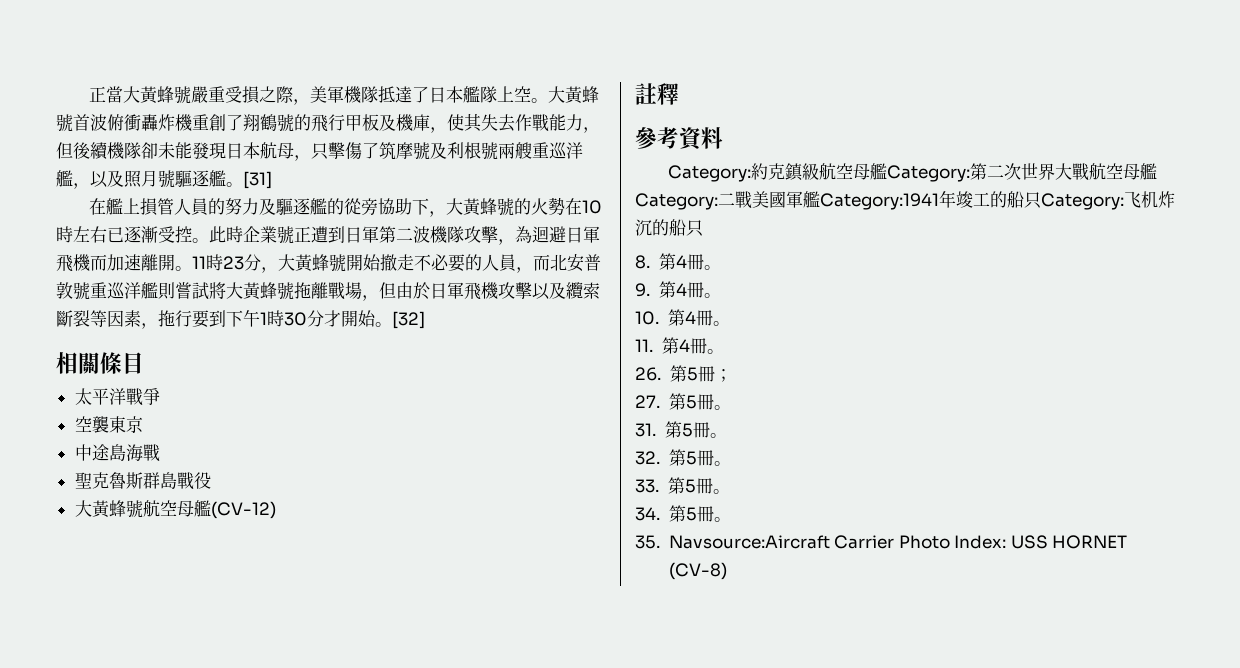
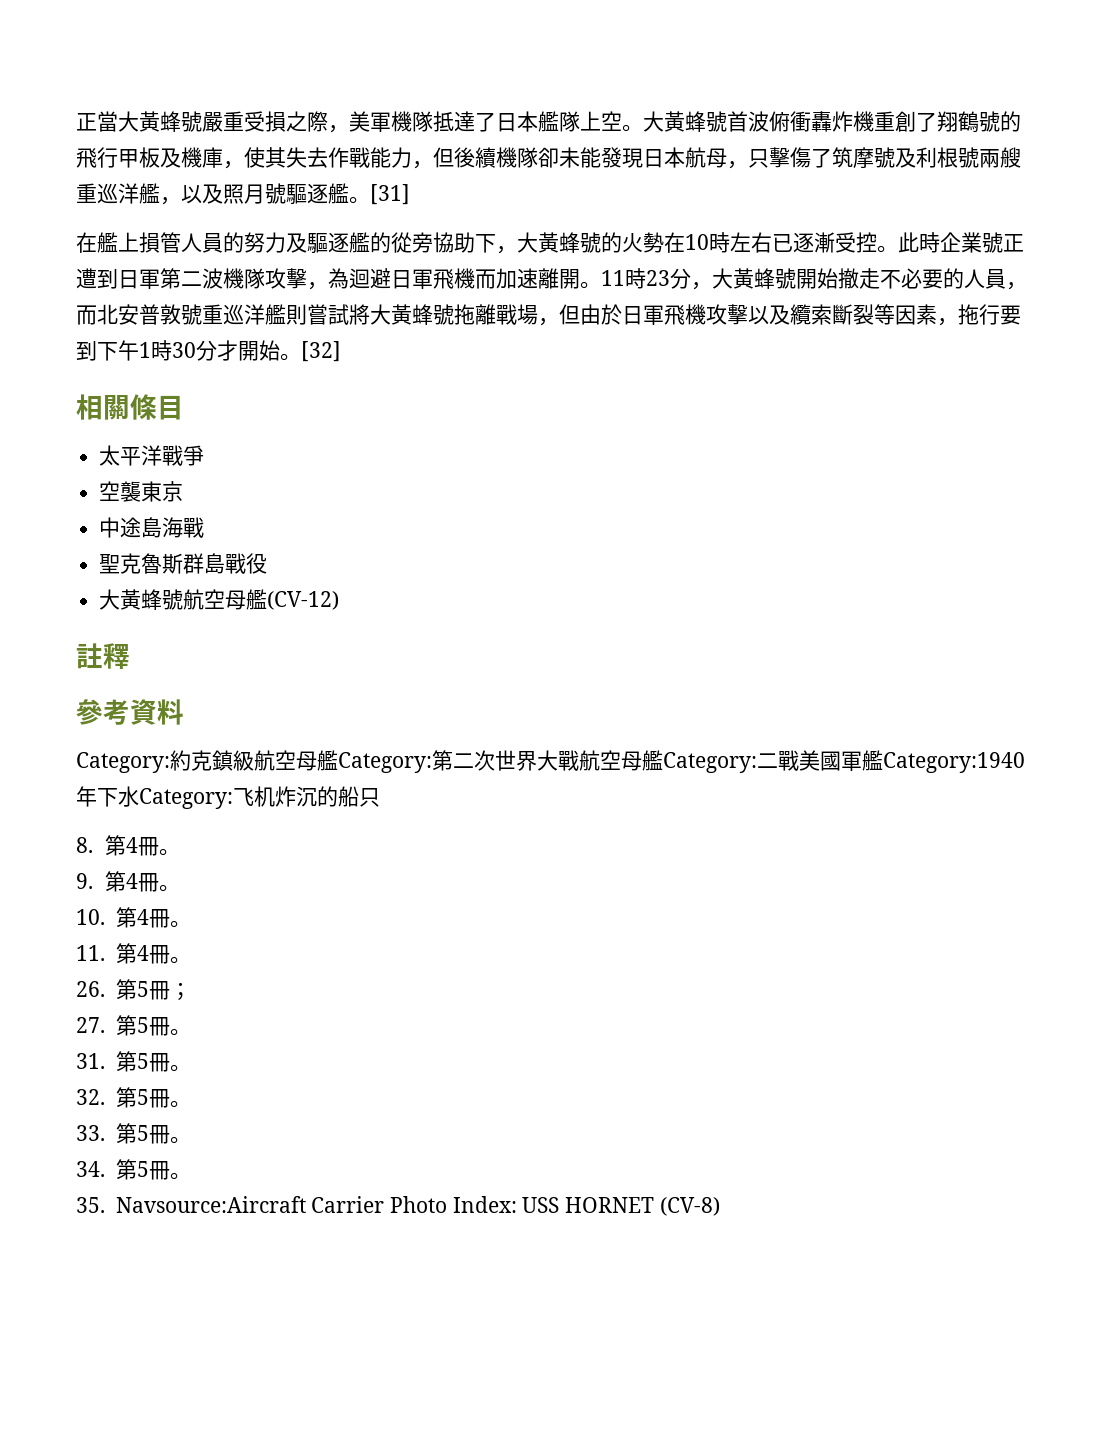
- Category:約克鎮級航空母艦Category:第二次世界大戰航空母艦Category:二戰美國軍艦Category:1941年竣工的船只Category:飞机炸沉的船只
+ Category:約克鎮級航空母艦Category:第二次世界大戰航空母艦Category:二戰美國軍艦Category:1940年下水Category:飞机炸沉的船只

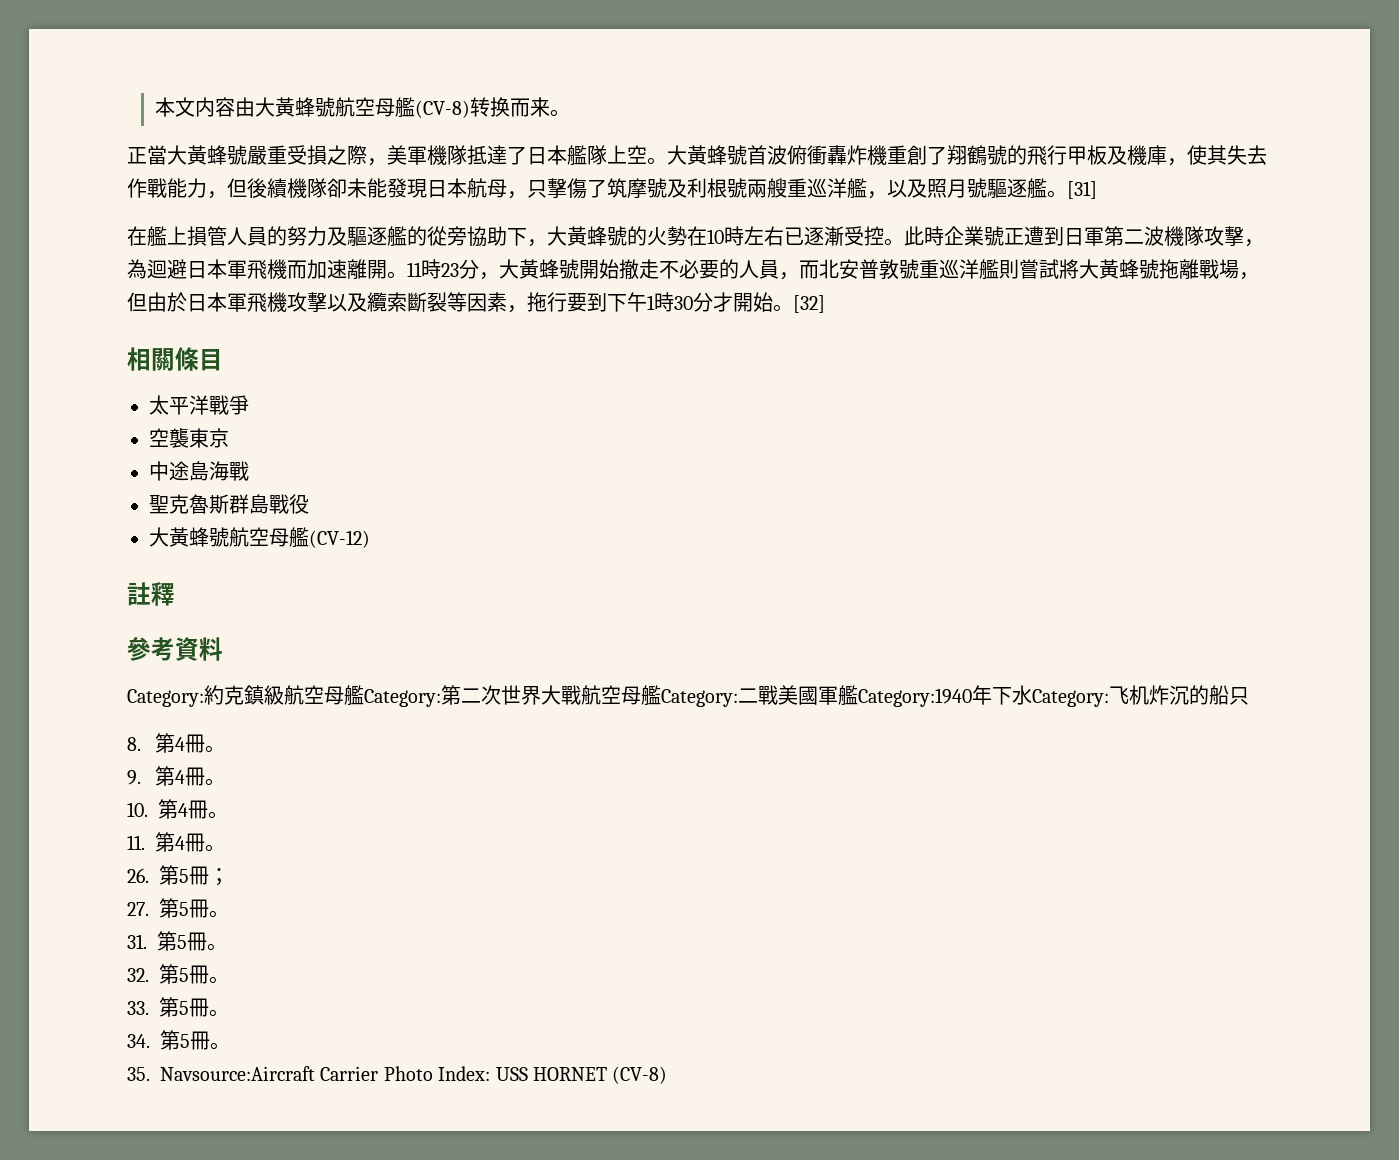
+ 本文内容由大黃蜂號航空母艦(CV-8)转换而来。
- 此時企業號正遭到日軍第二波機隊攻擊，為迴避日軍飛機而加速離開。
+ 此時企業號正遭到日軍第二波機隊攻擊，為迴避日本軍飛機而加速離開。
- 11時23分，大黃蜂號開始撤走不必要的人員，而北安普敦號重巡洋艦則嘗試將大黃蜂號拖離戰場，但由於日軍飛機攻擊以及纜索斷裂等因素，拖行要到下午1時30分才開始。
+ 11時23分，大黃蜂號開始撤走不必要的人員，而北安普敦號重巡洋艦則嘗試將大黃蜂號拖離戰場，但由於日本軍飛機攻擊以及纜索斷裂等因素，拖行要到下午1時30分才開始。

